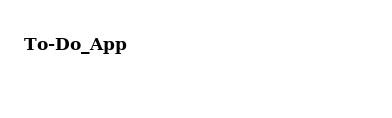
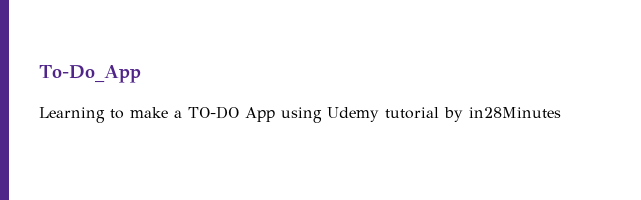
+ Learning to make a TO-DO App using Udemy tutorial by in28Minutes

